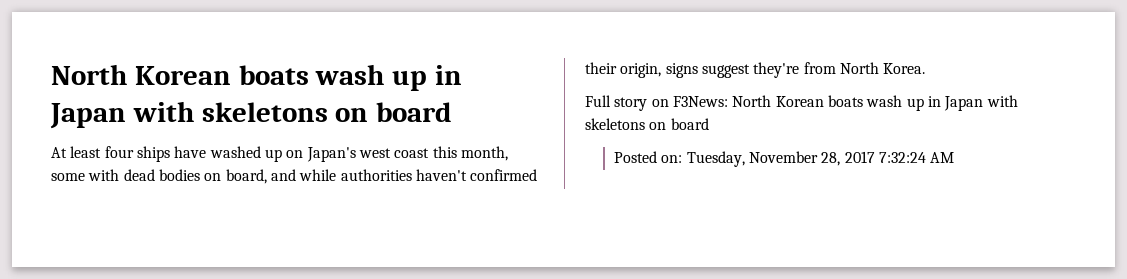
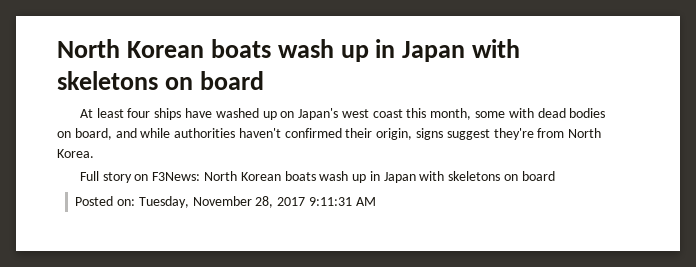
- Posted on: Tuesday, November 28, 2017 7:32:24 AM
+ Posted on: Tuesday, November 28, 2017 9:11:31 AM

